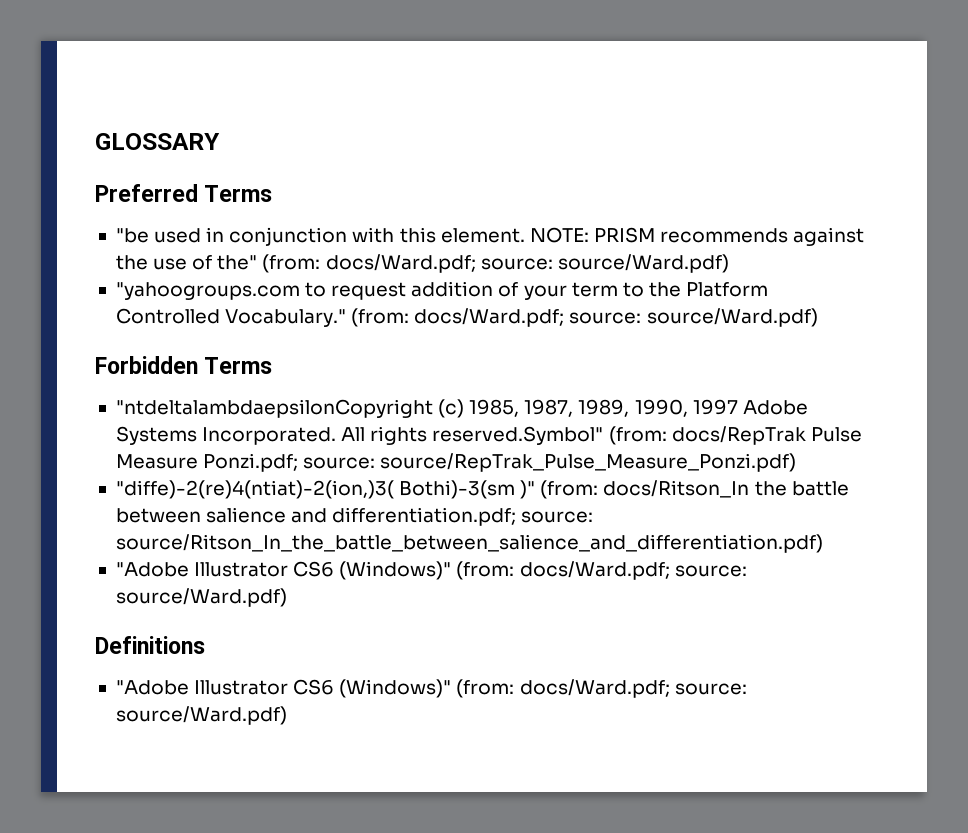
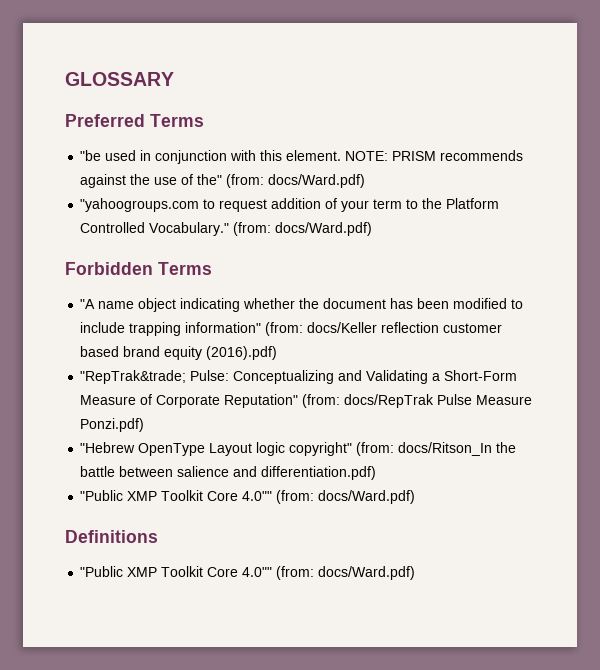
- NOTE: PRISM recommends against the use of the" (from: docs/Ward.pdf; source: source/Ward.pdf)
+ NOTE: PRISM recommends against the use of the" (from: docs/Ward.pdf)
- "yahoogroups.com to request addition of your term to the Platform Controlled Vocabulary." (from: docs/Ward.pdf; source: source/Ward.pdf)
+ "yahoogroups.com to request addition of your term to the Platform Controlled Vocabulary." (from: docs/Ward.pdf)
- "ntdeltalambdaepsilonCopyright (c) 1985, 1987, 1989, 1990, 1997 Adobe Systems Incorporated. All rights reserved.Symbol" (from: docs/RepTrak Pulse Measure Ponzi.pdf; source: source/RepTrak_Pulse_Measure_Ponzi.pdf)
- "diffe)-2(re)4(ntiat)-2(ion,)3( Bothi)-3(sm )" (from: docs/Ritson_In the battle between salience and differentiation.pdf; source: source/Ritson_In_the_battle_between_salience_and_differentiation.pdf)
- "Adobe Illustrator CS6 (Windows)" (from: docs/Ward.pdf; source: source/Ward.pdf)
+ "A name object indicating whether the document has been modified to include trapping information" (from: docs/Keller reflection customer based brand equity (2016).pdf)
+ "RepTrak&trade; Pulse: Conceptualizing and Validating a Short-Form Measure of Corporate Reputation" (from: docs/RepTrak Pulse Measure Ponzi.pdf)
+ "Hebrew OpenType Layout logic copyright" (from: docs/Ritson_In the battle between salience and differentiation.pdf)
+ "Public XMP Toolkit Core 4.0"" (from: docs/Ward.pdf)
  Definitions
- "Adobe Illustrator CS6 (Windows)" (from: docs/Ward.pdf; source: source/Ward.pdf)
+ "Public XMP Toolkit Core 4.0"" (from: docs/Ward.pdf)

